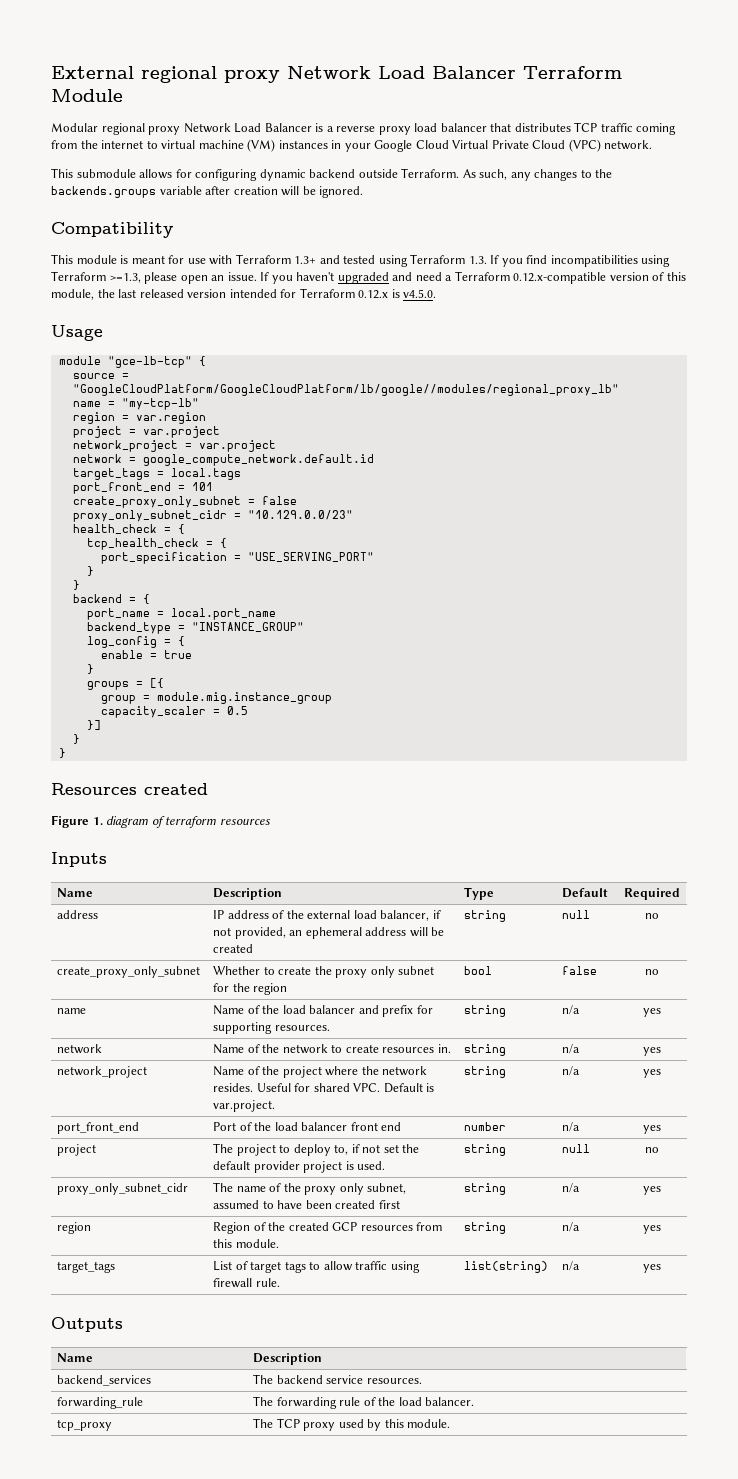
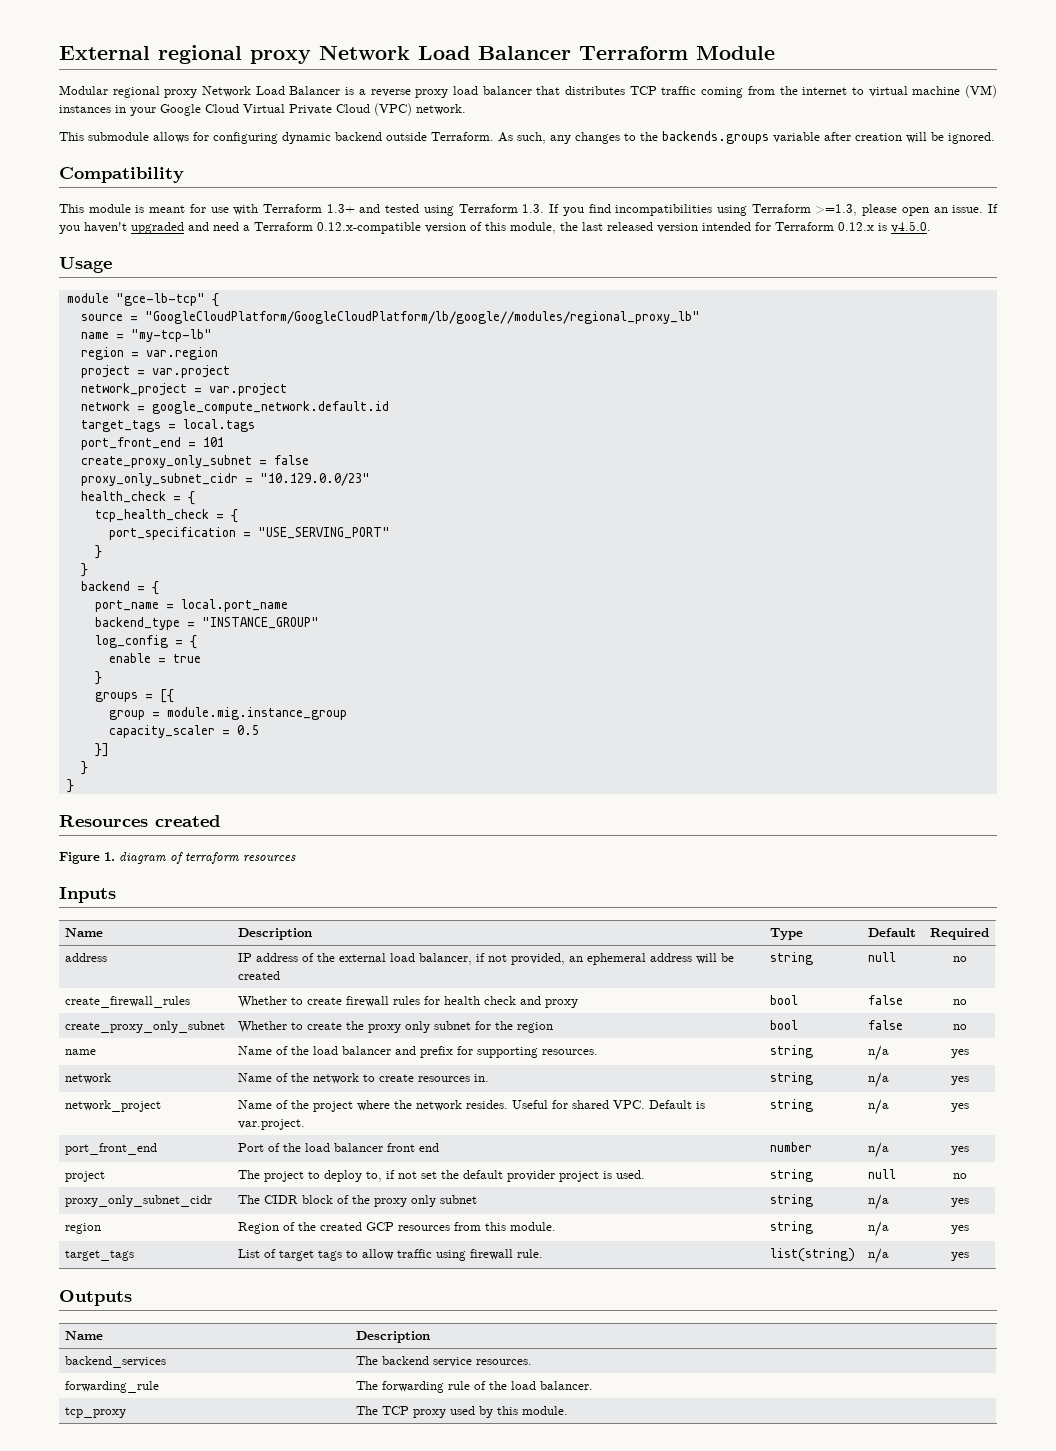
+ create_firewall_rules | Whether to create firewall rules for health check and proxy | bool | false | no
- proxy_only_subnet_cidr | The name of the proxy only subnet, assumed to have been created first | string | n/a | yes
+ proxy_only_subnet_cidr | The CIDR block of the proxy only subnet | string | n/a | yes

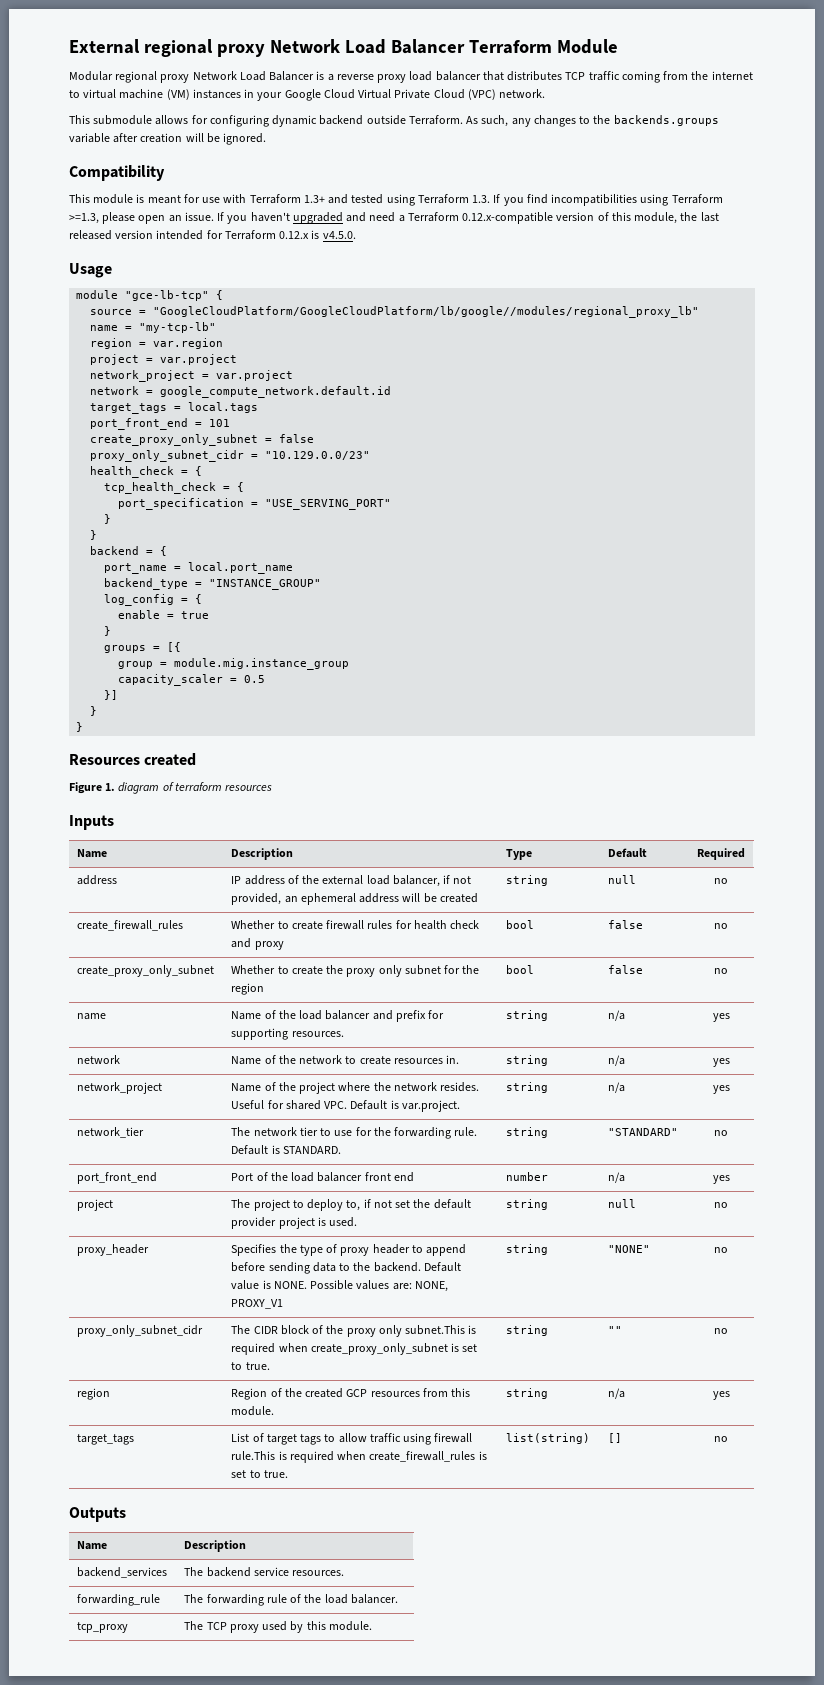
+ network_tier | The network tier to use for the forwarding rule. Default is STANDARD. | string | "STANDARD" | no
+ proxy_header | Specifies the type of proxy header to append before sending data to the backend. Default value is NONE. Possible values are: NONE, PROXY_V1 | string | "NONE" | no
- proxy_only_subnet_cidr | The CIDR block of the proxy only subnet | string | n/a | yes
+ proxy_only_subnet_cidr | The CIDR block of the proxy only subnet.This is required when create_proxy_only_subnet is set to true. | string | "" | no
- target_tags | List of target tags to allow traffic using firewall rule. | list(string) | n/a | yes
+ target_tags | List of target tags to allow traffic using firewall rule.This is required when create_firewall_rules is set to true. | list(string) | [] | no

